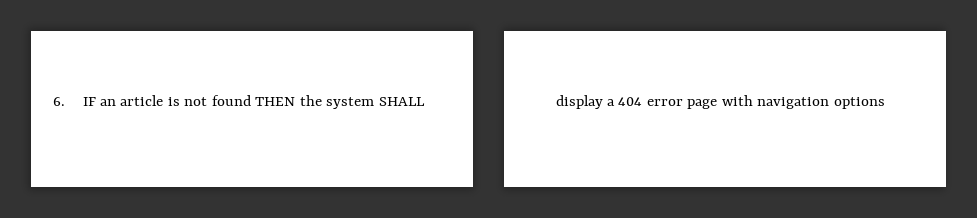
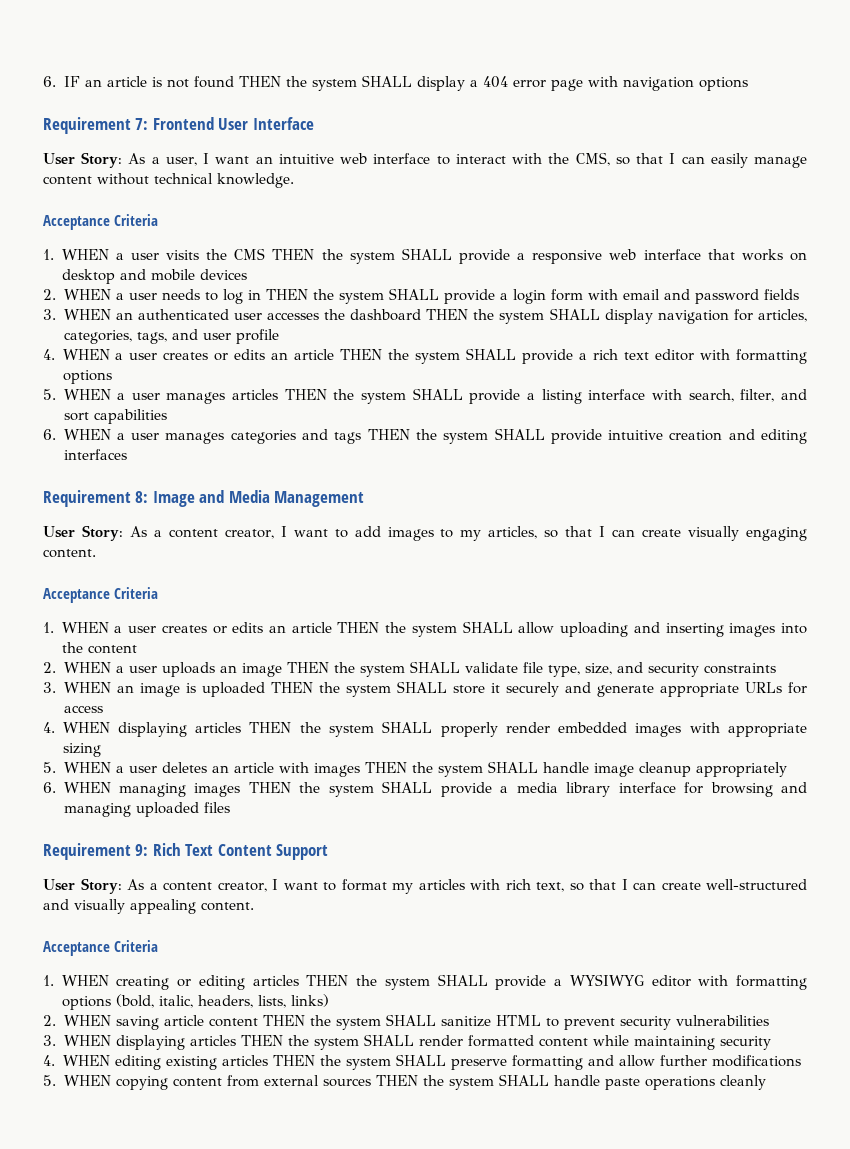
+ Requirement 7: Frontend User Interface
+ User Story: As a user, I want an intuitive web interface to interact with the CMS, so that I can easily manage content without technical knowledge.
+ Acceptance Criteria
+ 1. WHEN a user visits the CMS THEN the system SHALL provide a responsive web interface that works on desktop and mobile devices
+ 2. WHEN a user needs to log in THEN the system SHALL provide a login form with email and password fields
+ 3. WHEN an authenticated user accesses the dashboard THEN the system SHALL display navigation for articles, categories, tags, and user profile
+ 4. WHEN a user creates or edits an article THEN the system SHALL provide a rich text editor with formatting options
+ 5. WHEN a user manages articles THEN the system SHALL provide a listing interface with search, filter, and sort capabilities
+ 6. WHEN a user manages categories and tags THEN the system SHALL provide intuitive creation and editing interfaces
+ Requirement 8: Image and Media Management
+ User Story: As a content creator, I want to add images to my articles, so that I can create visually engaging content.
+ Acceptance Criteria
+ 1. WHEN a user creates or edits an article THEN the system SHALL allow uploading and inserting images into the content
+ 2. WHEN a user uploads an image THEN the system SHALL validate file type, size, and security constraints
+ 3. WHEN an image is uploaded THEN the system SHALL store it securely and generate appropriate URLs for access
+ 4. WHEN displaying articles THEN the system SHALL properly render embedded images with appropriate sizing
+ 5. WHEN a user deletes an article with images THEN the system SHALL handle image cleanup appropriately
+ 6. WHEN managing images THEN the system SHALL provide a media library interface for browsing and managing uploaded files
+ Requirement 9: Rich Text Content Support
+ User Story: As a content creator, I want to format my articles with rich text, so that I can create well-structured and visually appealing content.
+ Acceptance Criteria
+ 1. WHEN creating or editing articles THEN the system SHALL provide a WYSIWYG editor with formatting options (bold, italic, headers, lists, links)
+ 2. WHEN saving article content THEN the system SHALL sanitize HTML to prevent security vulnerabilities
+ 3. WHEN displaying articles THEN the system SHALL render formatted content while maintaining security
+ 4. WHEN editing existing articles THEN the system SHALL preserve formatting and allow further modifications
+ 5. WHEN copying content from external sources THEN the system SHALL handle paste operations cleanly

